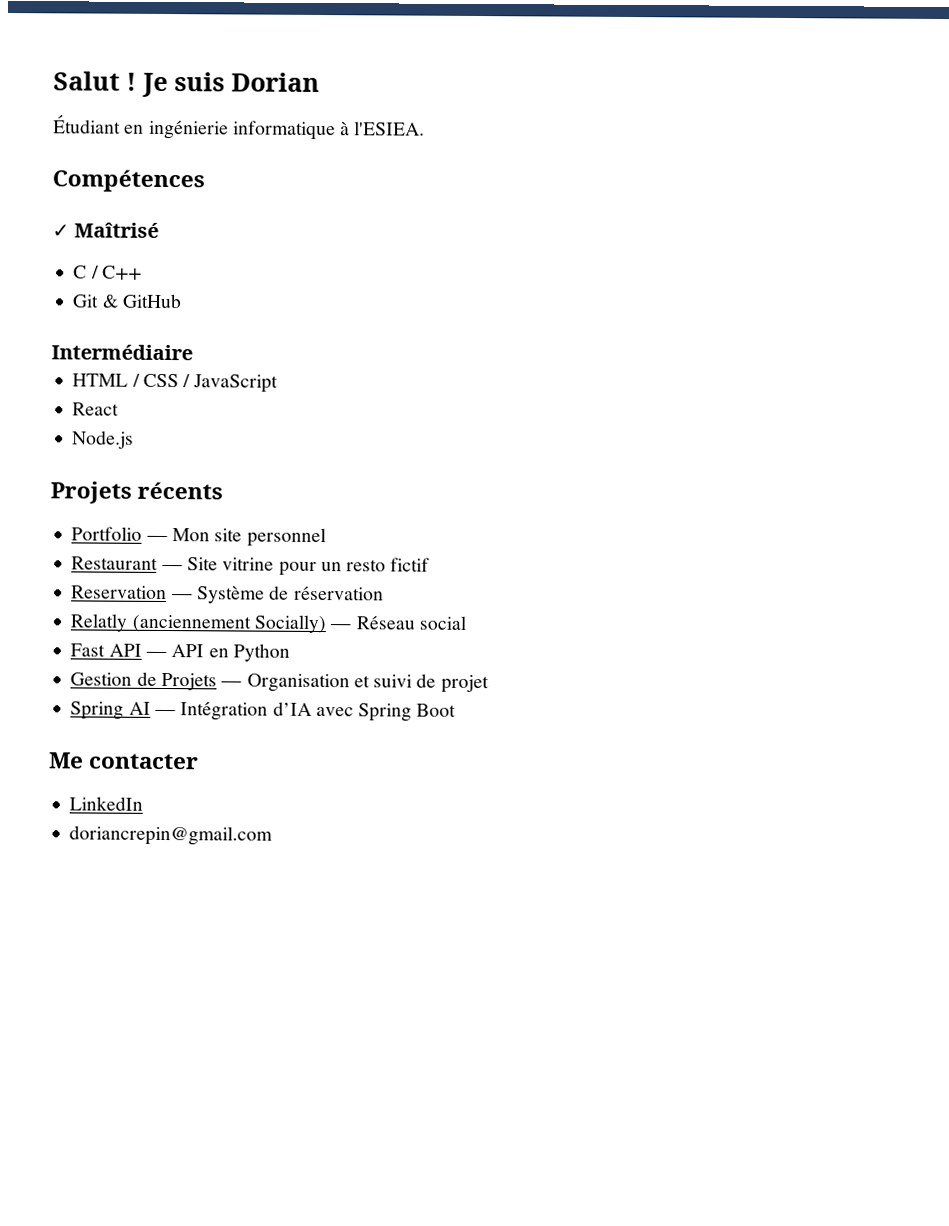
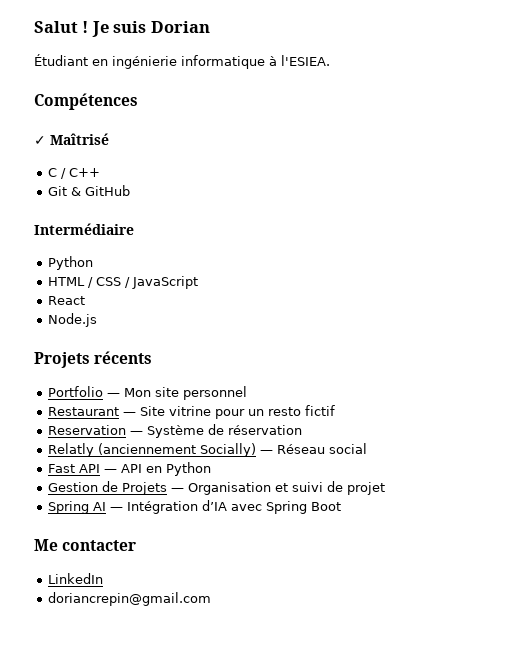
  Intermédiaire
+ Python

